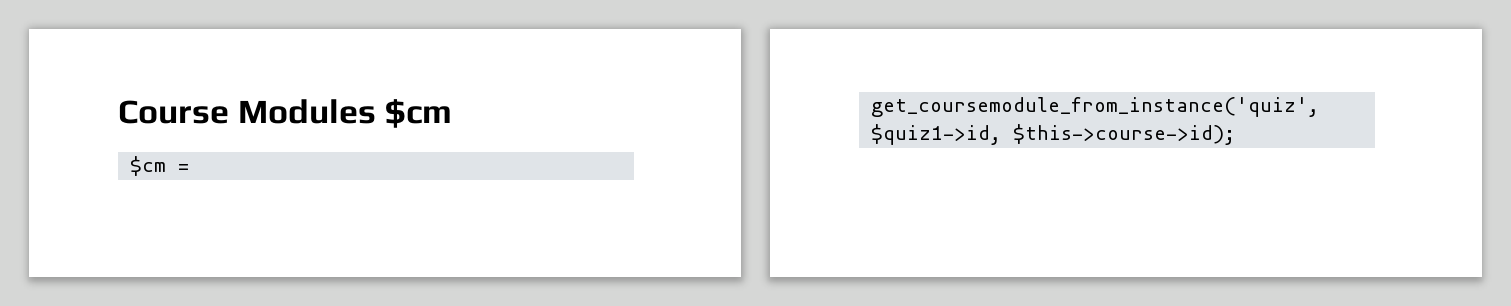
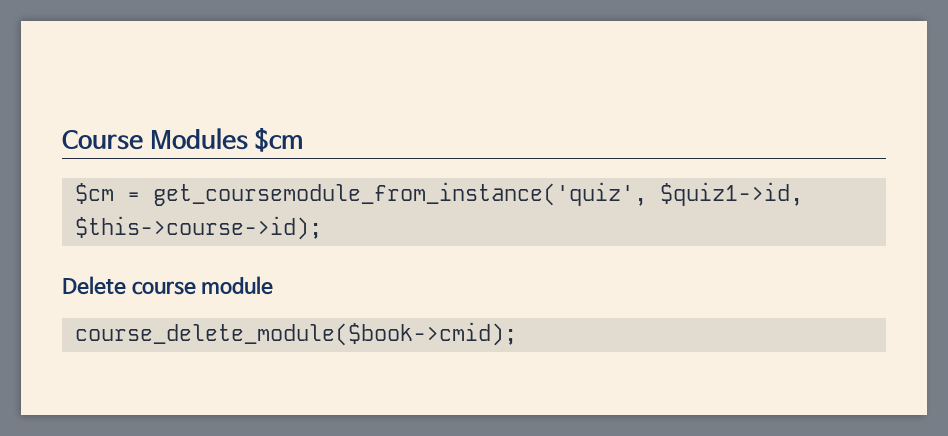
+ Delete course module
+ course_delete_module($book->cmid);

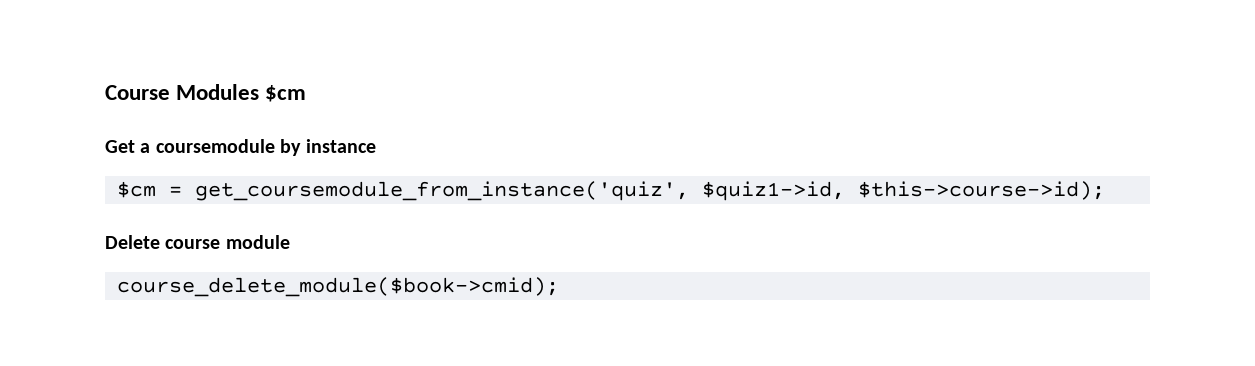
+ Get a coursemodule by instance

